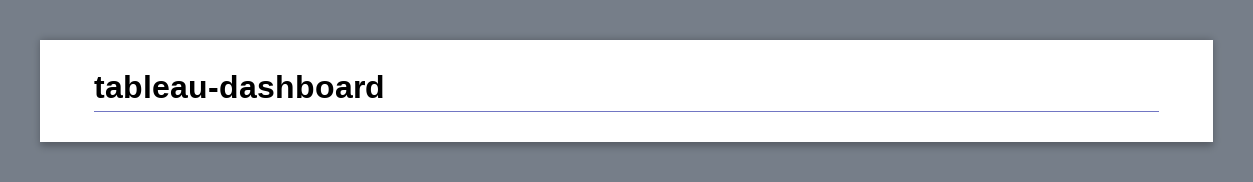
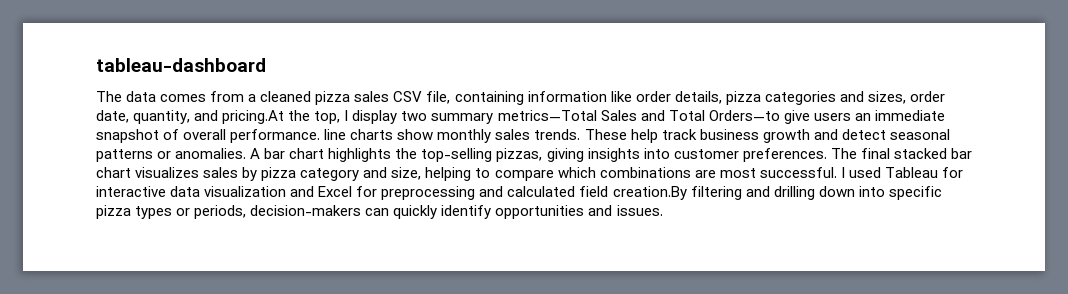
+ The data comes from a cleaned pizza sales CSV file, containing information like order details, pizza categories and sizes, order date, quantity, and pricing.At the top, I display two summary metrics—Total Sales and Total Orders—to give users an immediate snapshot of overall performance. line charts show monthly sales trends. These help track business growth and detect seasonal patterns or anomalies. A bar chart highlights the top-selling pizzas, giving insights into customer preferences. The final stacked bar chart visualizes sales by pizza category and size, helping to compare which combinations are most successful. I used Tableau for interactive data visualization and Excel for preprocessing and calculated field creation.By filtering and drilling down into specific pizza types or periods, decision-makers can quickly identify opportunities and issues.

